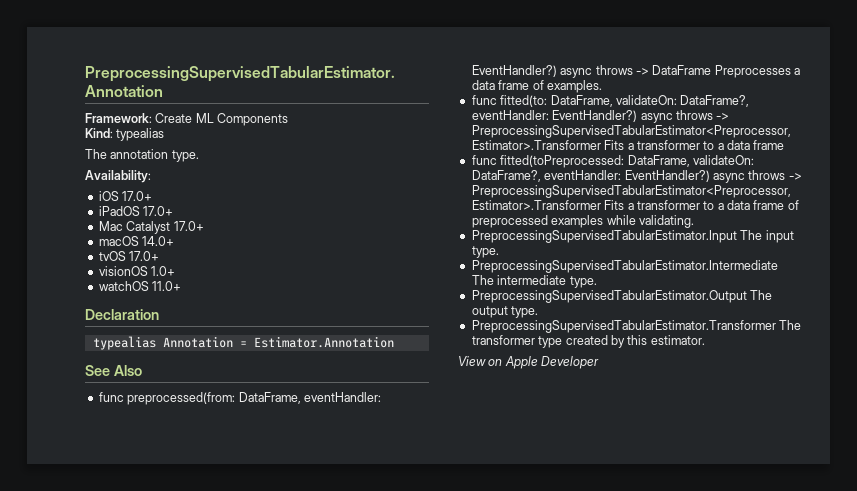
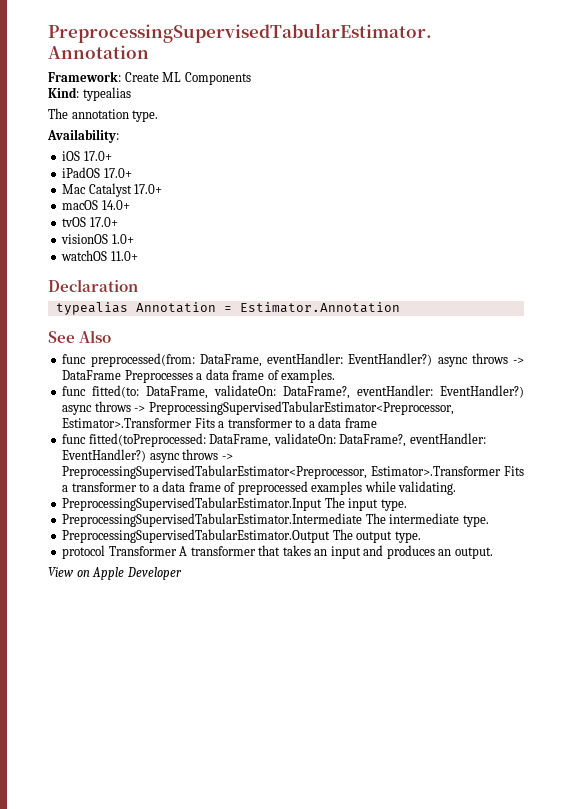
- PreprocessingSupervisedTabularEstimator.Transformer The transformer type created by this estimator.
+ protocol Transformer A transformer that takes an input and produces an output.

